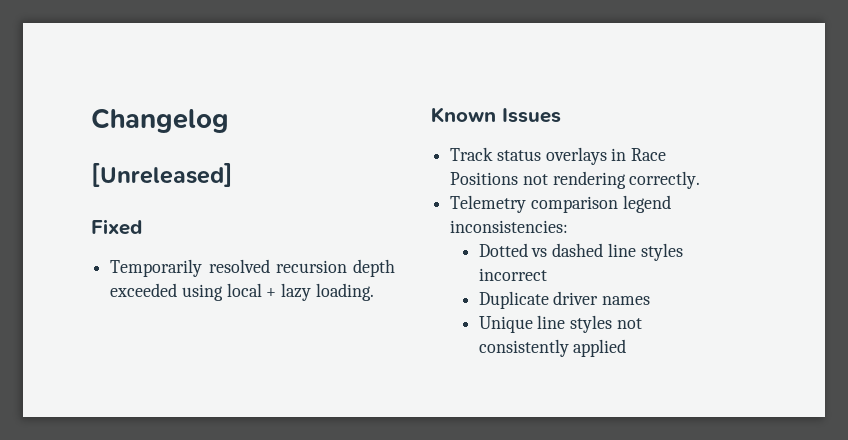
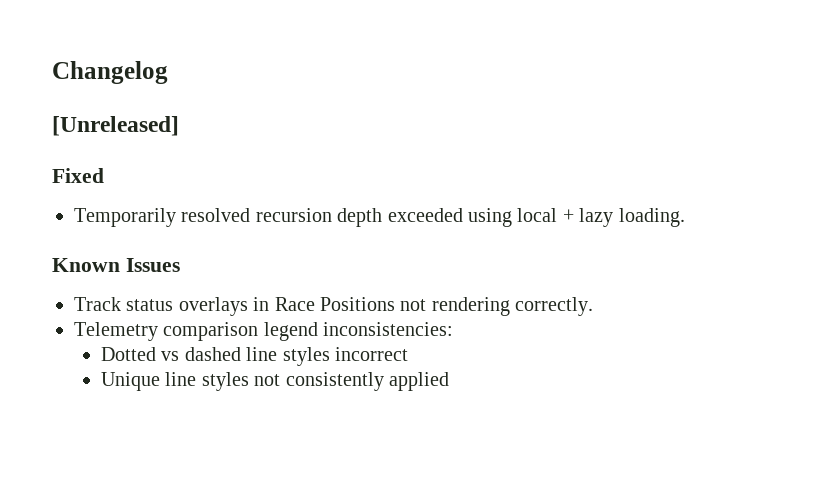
- Duplicate driver names

